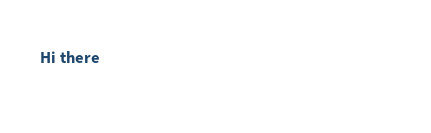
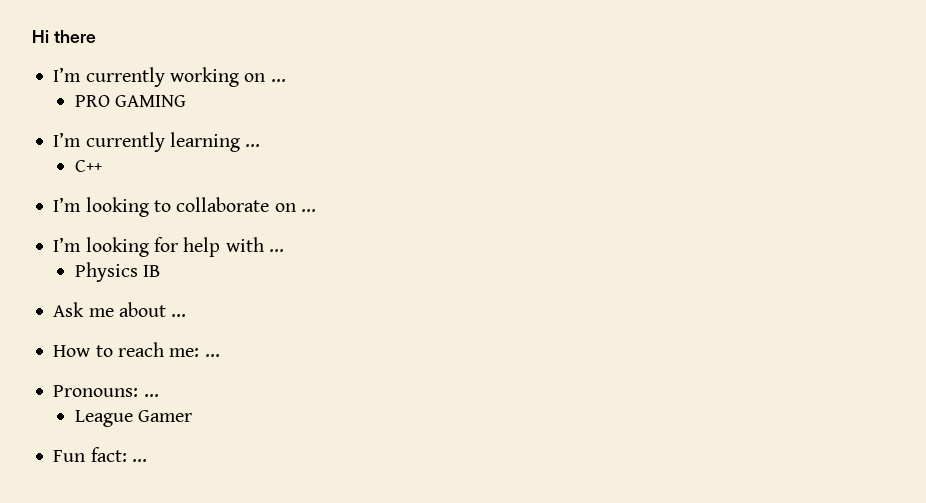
+ I’m currently working on ...
+ PRO GAMING
+ I’m currently learning ...
+ C++
+ I’m looking to collaborate on ...
+ I’m looking for help with ...
+ Physics IB
+ Ask me about ...
+ How to reach me: ...
+ Pronouns: ...
+ League Gamer
+ Fun fact: ...

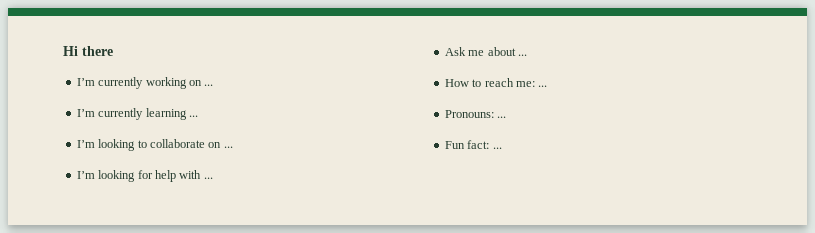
- PRO GAMING
- C++
- Physics IB
- League Gamer

